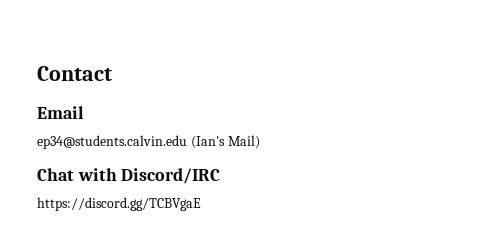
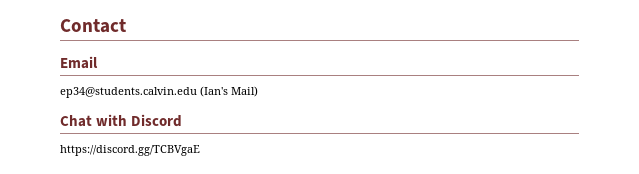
- Chat with Discord/IRC
+ Chat with Discord

